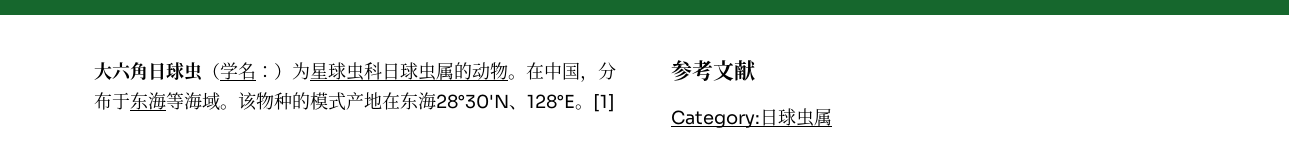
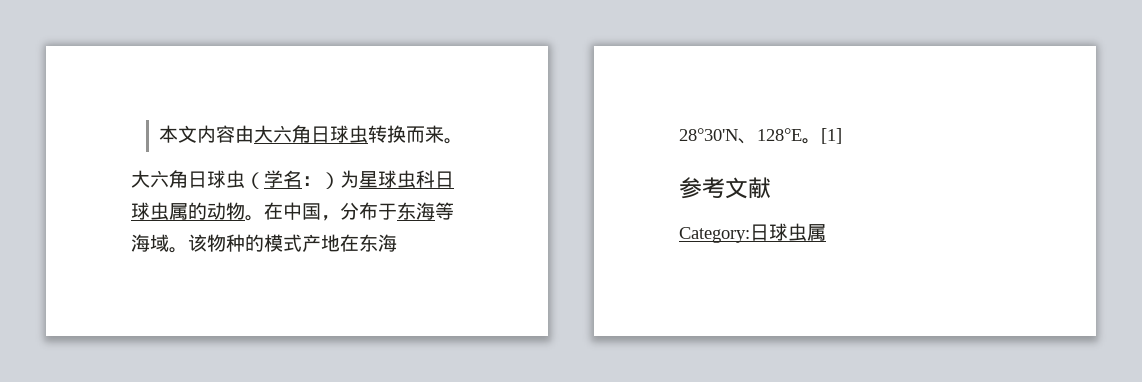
+ 本文内容由大六角日球虫转换而来。

